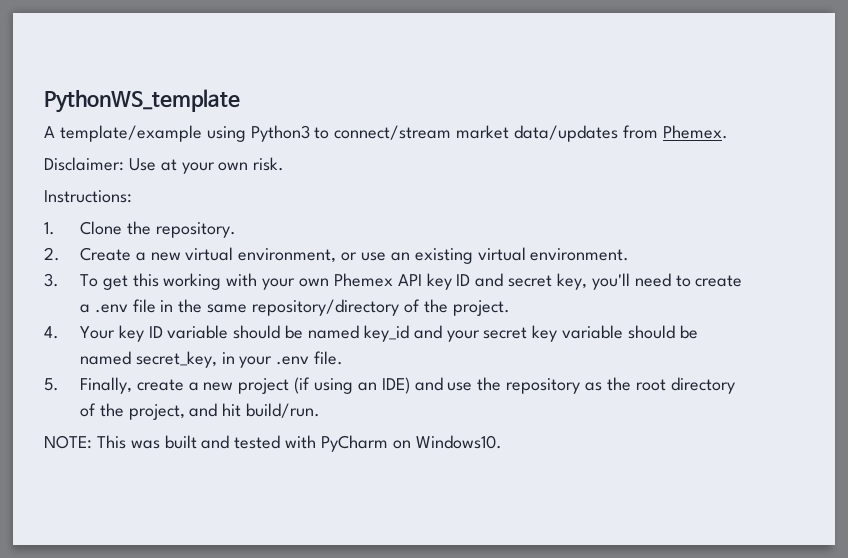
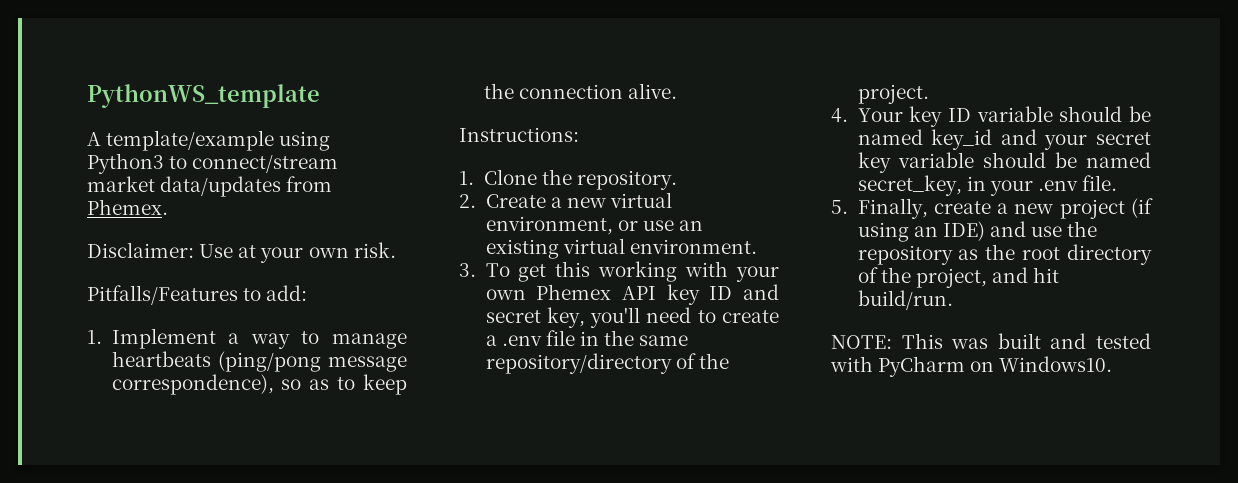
+ Pitfalls/Features to add:
+ 1. Implement a way to manage heartbeats (ping/pong message correspondence), so as to keep the connection alive.

